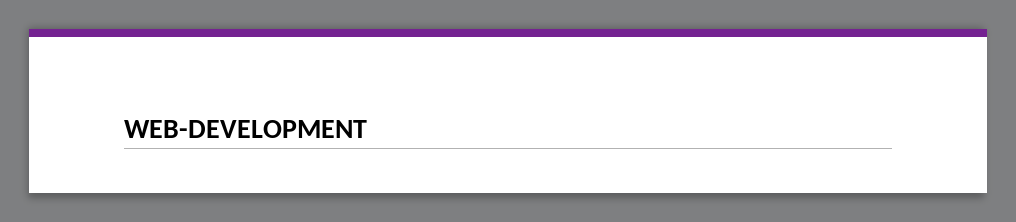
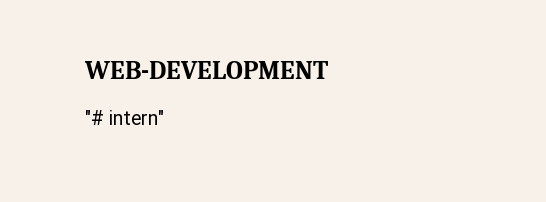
+ "# intern"

